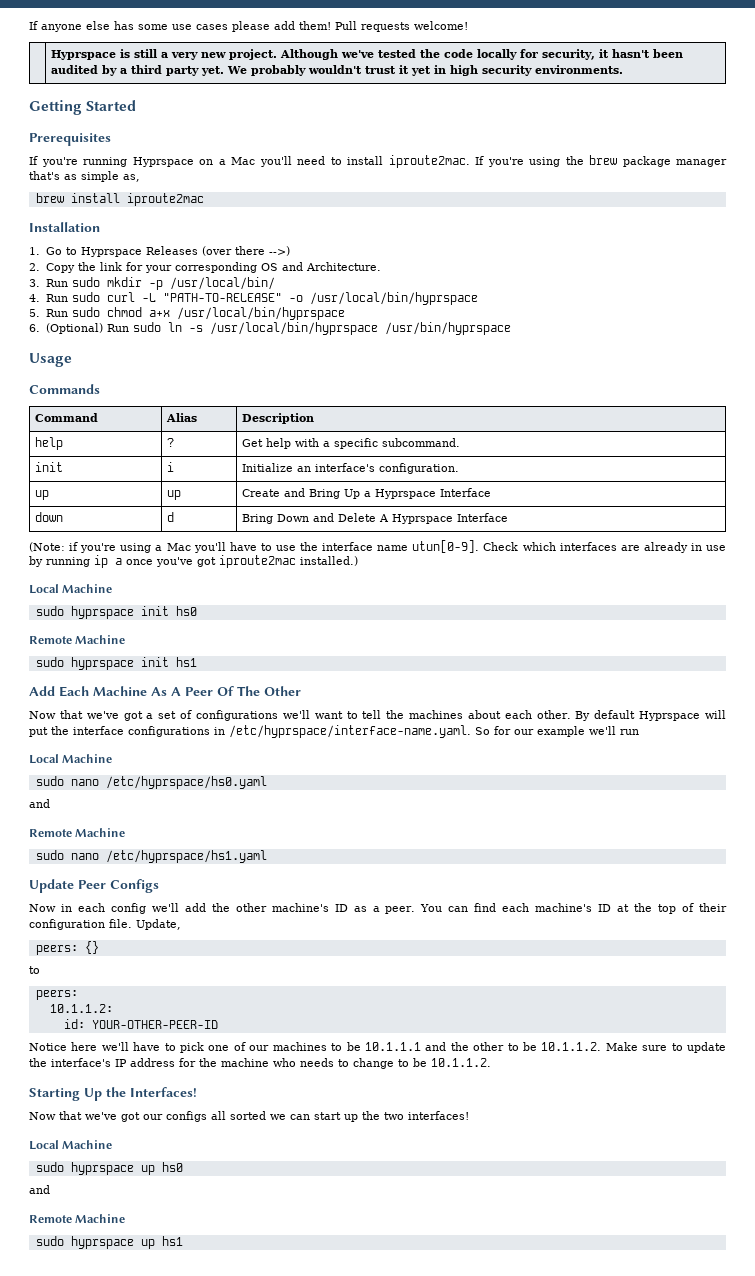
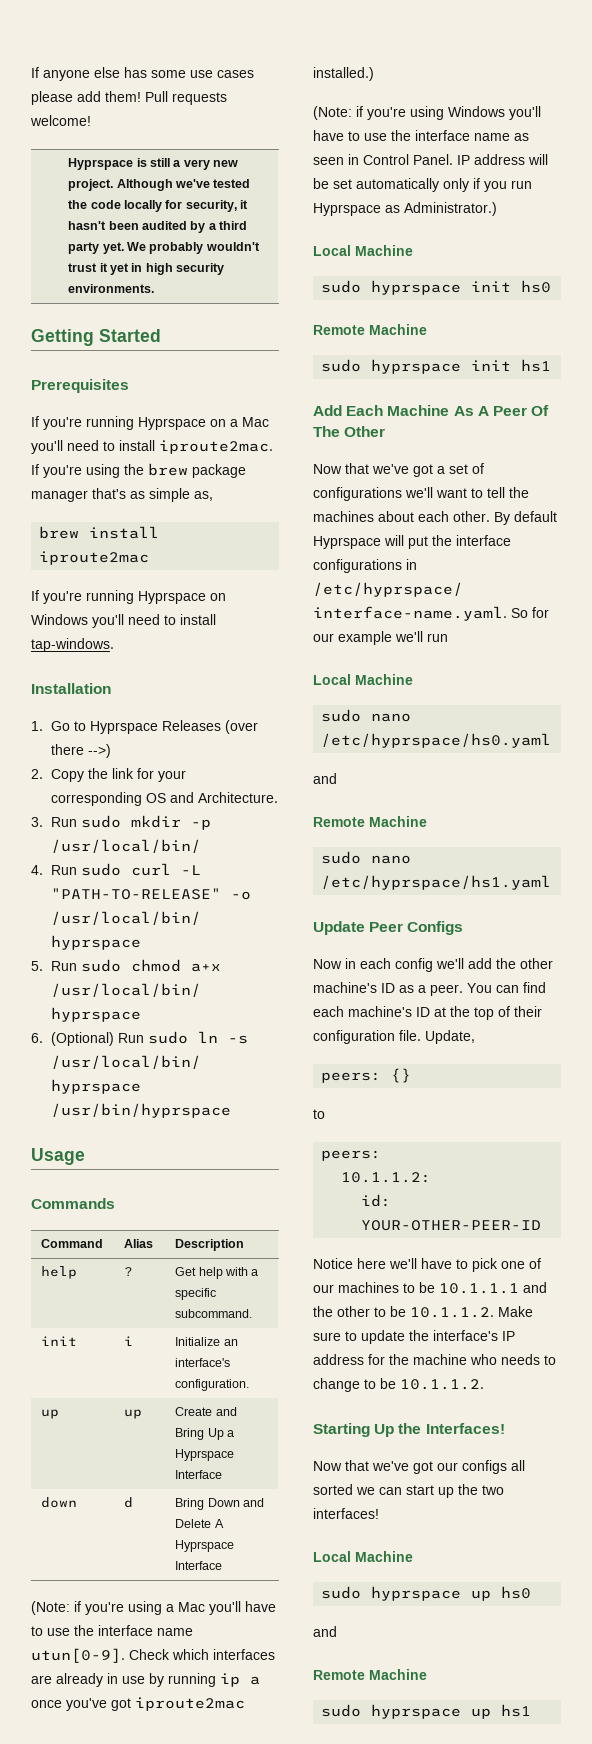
+ If you're running Hyprspace on Windows you'll need to install tap-windows.
+ (Note: if you're using Windows you'll have to use the interface name as seen in Control Panel. IP address will be set automatically only if you run Hyprspace as Administrator.)

